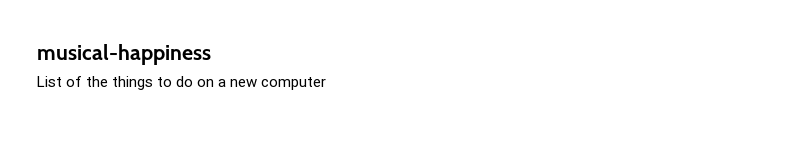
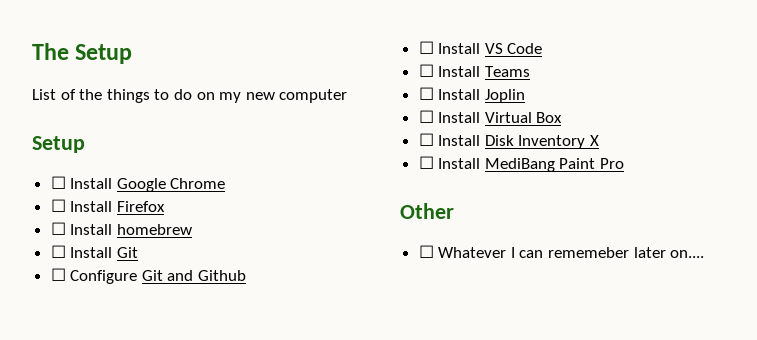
- musical-happiness
+ The Setup
- List of the things to do on a new computer
+ List of the things to do on my new computer
+ Setup
+ ☐ Install Google Chrome
+ ☐ Install Firefox
+ ☐ Install homebrew
+ ☐ Install Git
+ ☐ Configure Git and Github
+ ☐ Install VS Code
+ ☐ Install Teams
+ ☐ Install Joplin
+ ☐ Install Virtual Box
+ ☐ Install Disk Inventory X
+ ☐ Install MediBang Paint Pro
+ Other
+ ☐ Whatever I can rememeber later on....

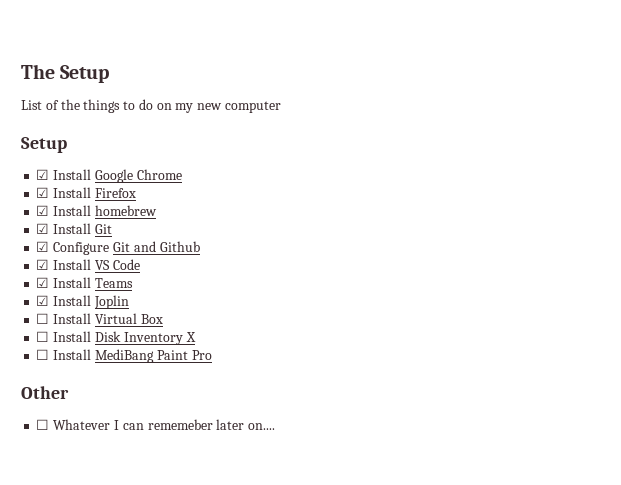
- ☐ Install Google Chrome
+ ☑ Install Google Chrome
- ☐ Install Firefox
+ ☑ Install Firefox
- ☐ Install homebrew
+ ☑ Install homebrew
- ☐ Install Git
+ ☑ Install Git
- ☐ Configure Git and Github
+ ☑ Configure Git and Github
- ☐ Install VS Code
+ ☑ Install VS Code
- ☐ Install Teams
+ ☑ Install Teams
- ☐ Install Joplin
+ ☑ Install Joplin

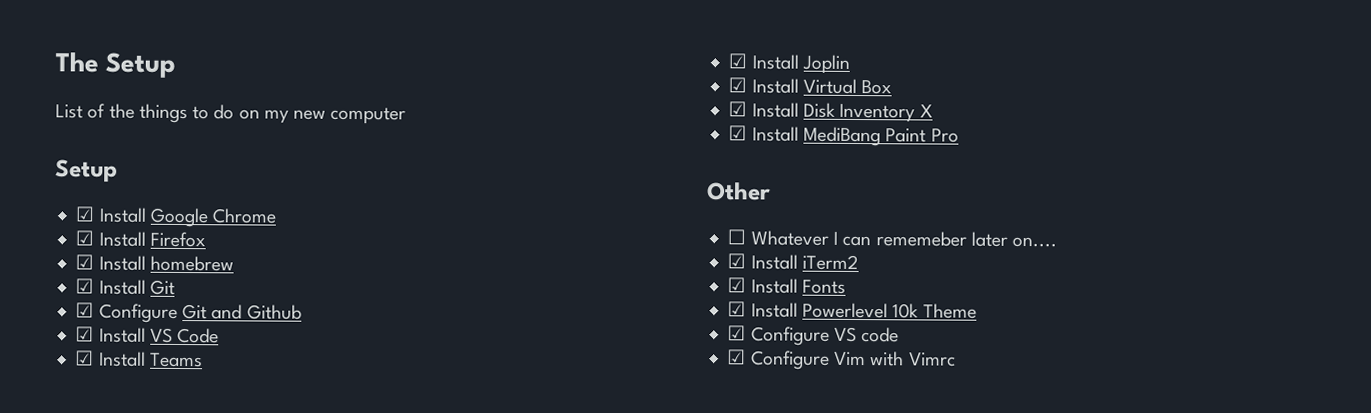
- ☐ Install Virtual Box
+ ☑ Install Virtual Box
- ☐ Install Disk Inventory X
+ ☑ Install Disk Inventory X
- ☐ Install MediBang Paint Pro
+ ☑ Install MediBang Paint Pro
+ ☑ Install iTerm2
+ ☑ Install Fonts
+ ☑ Install Powerlevel 10k Theme
+ ☑ Configure VS code
+ ☑ Configure Vim with Vimrc

